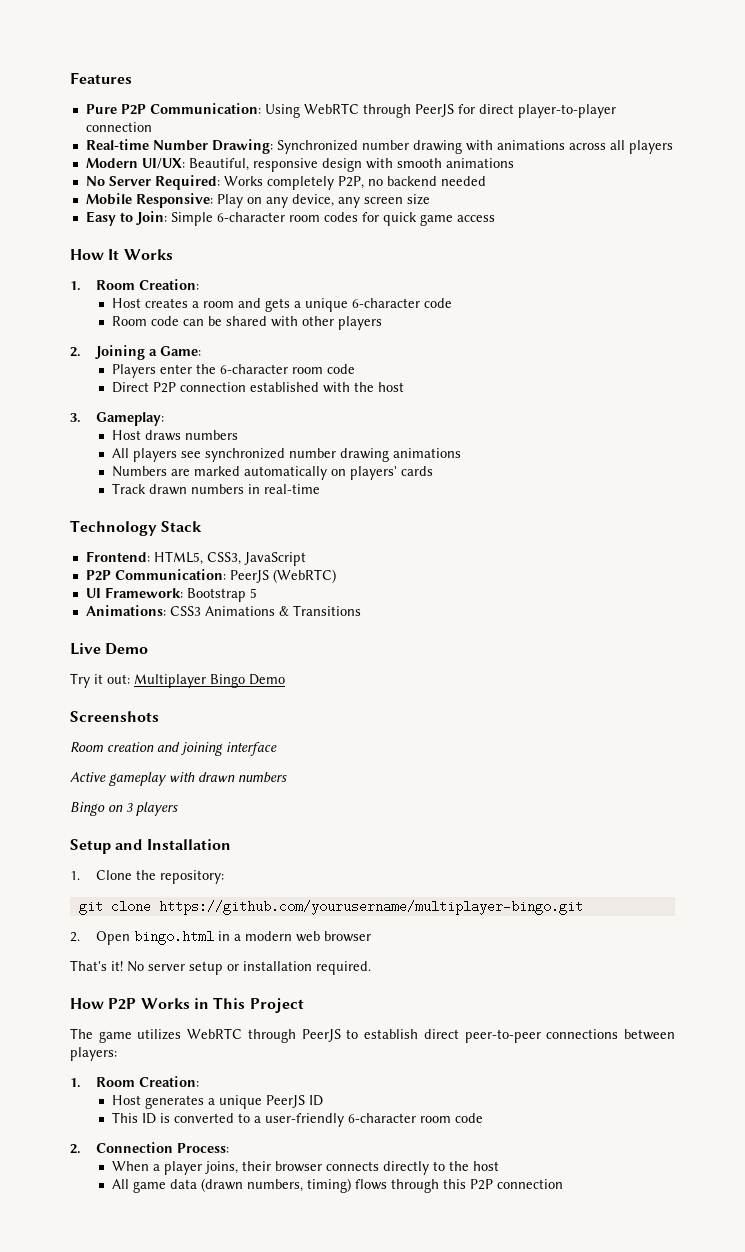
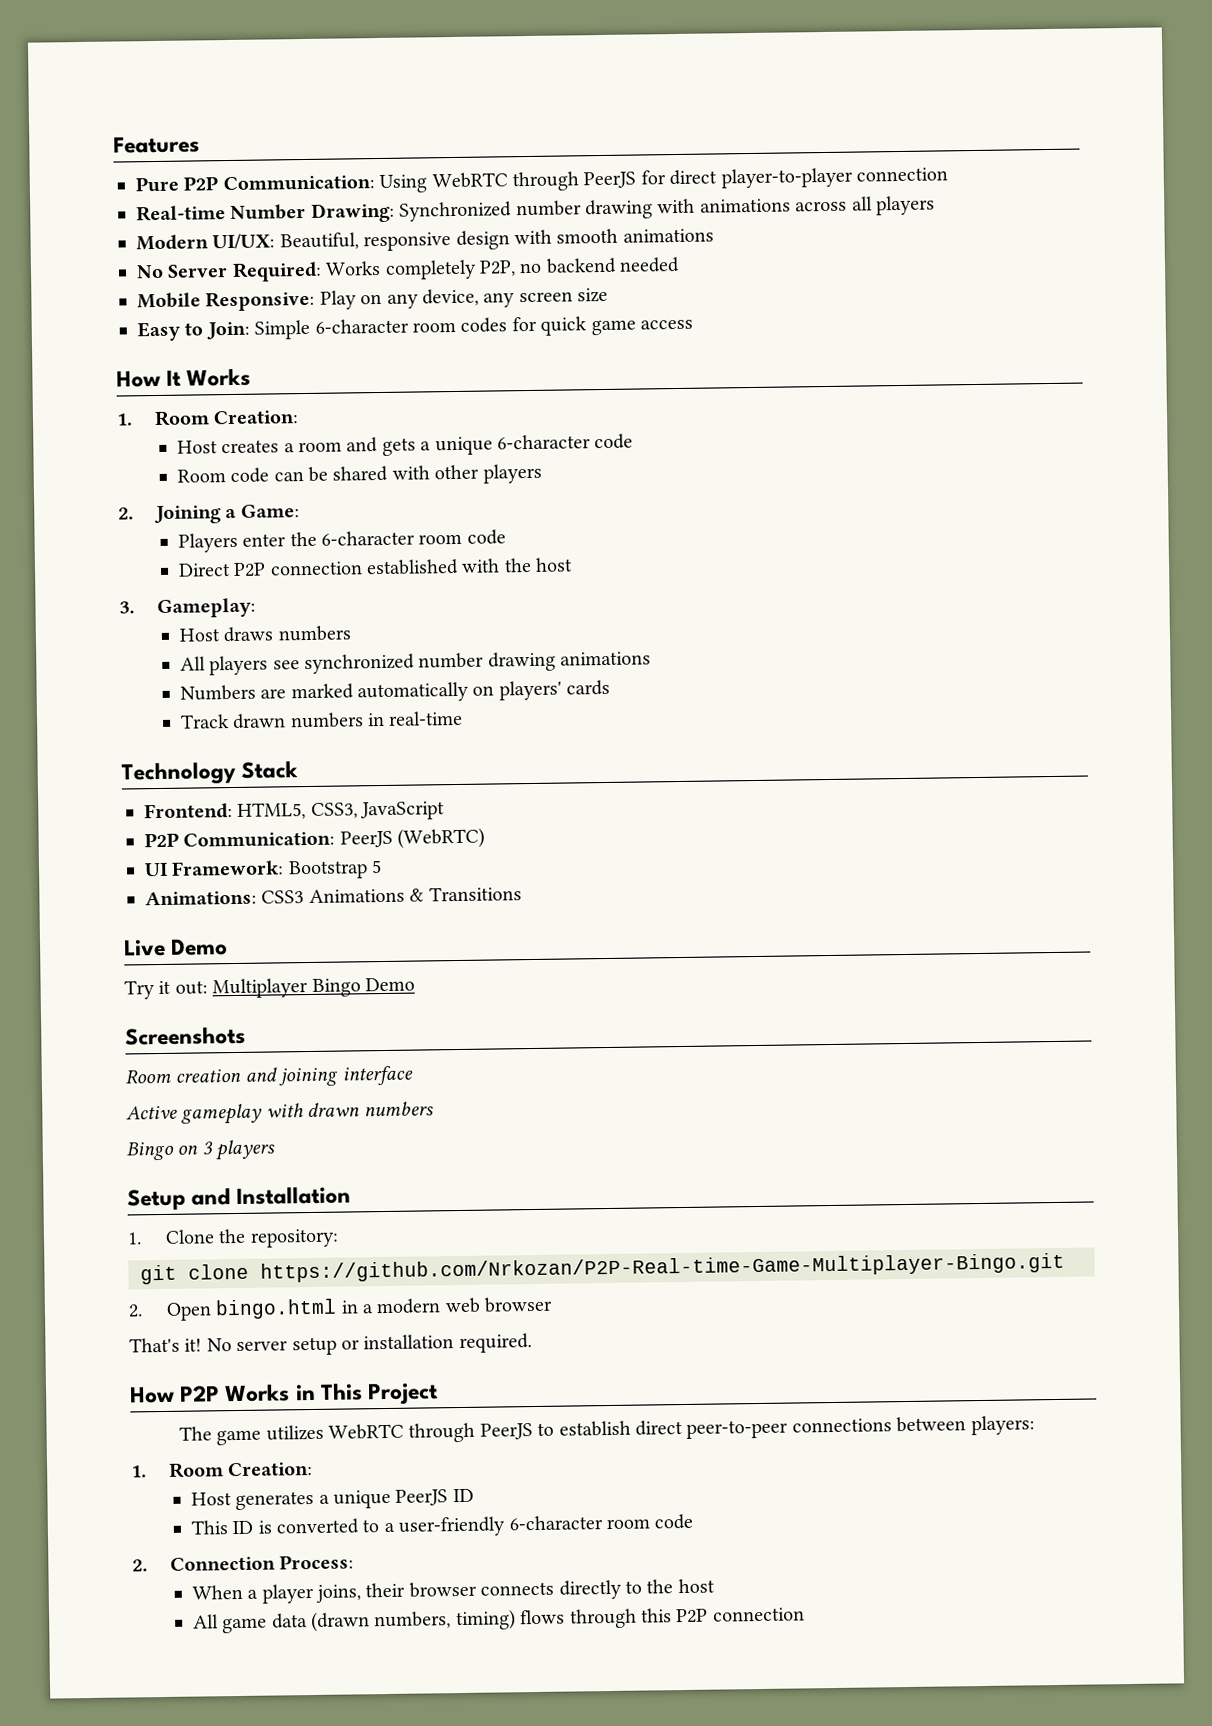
- git clone https://github.com/yourusername/multiplayer-bingo.git
+ git clone https://github.com/Nrkozan/P2P-Real-time-Game-Multiplayer-Bingo.git

